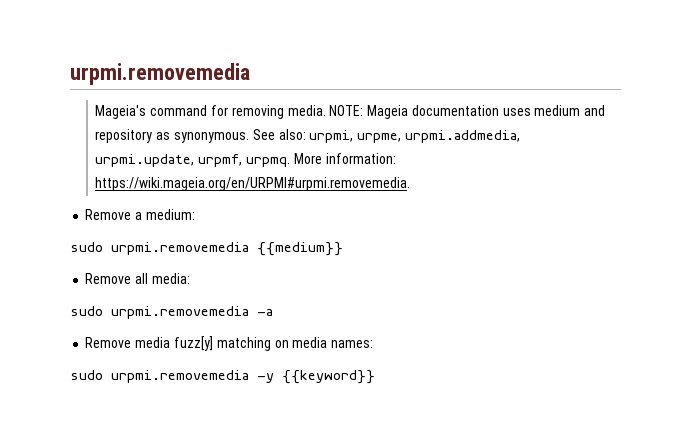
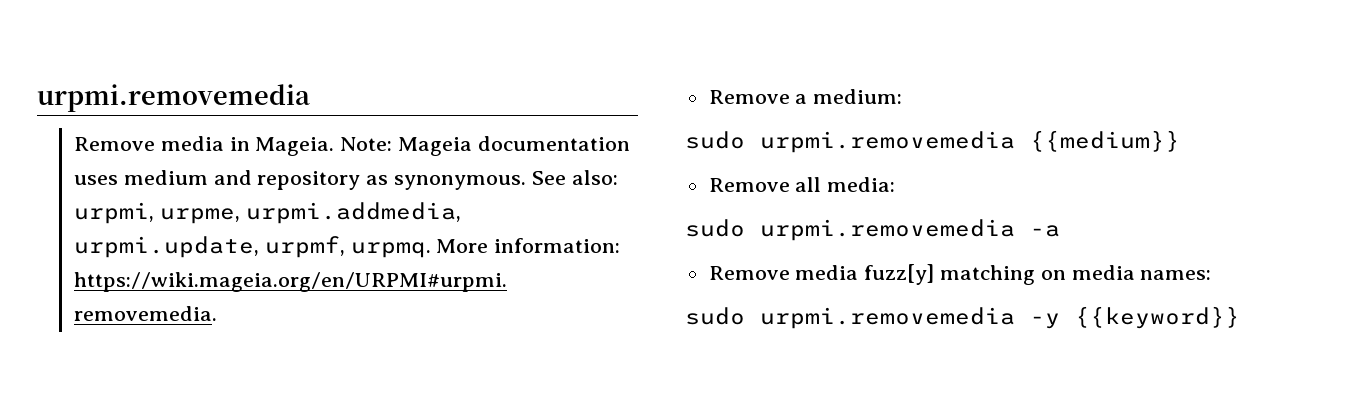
- Mageia's command for removing media. NOTE: Mageia documentation uses medium and repository as synonymous.
+ Remove media in Mageia. Note: Mageia documentation uses medium and repository as synonymous.

